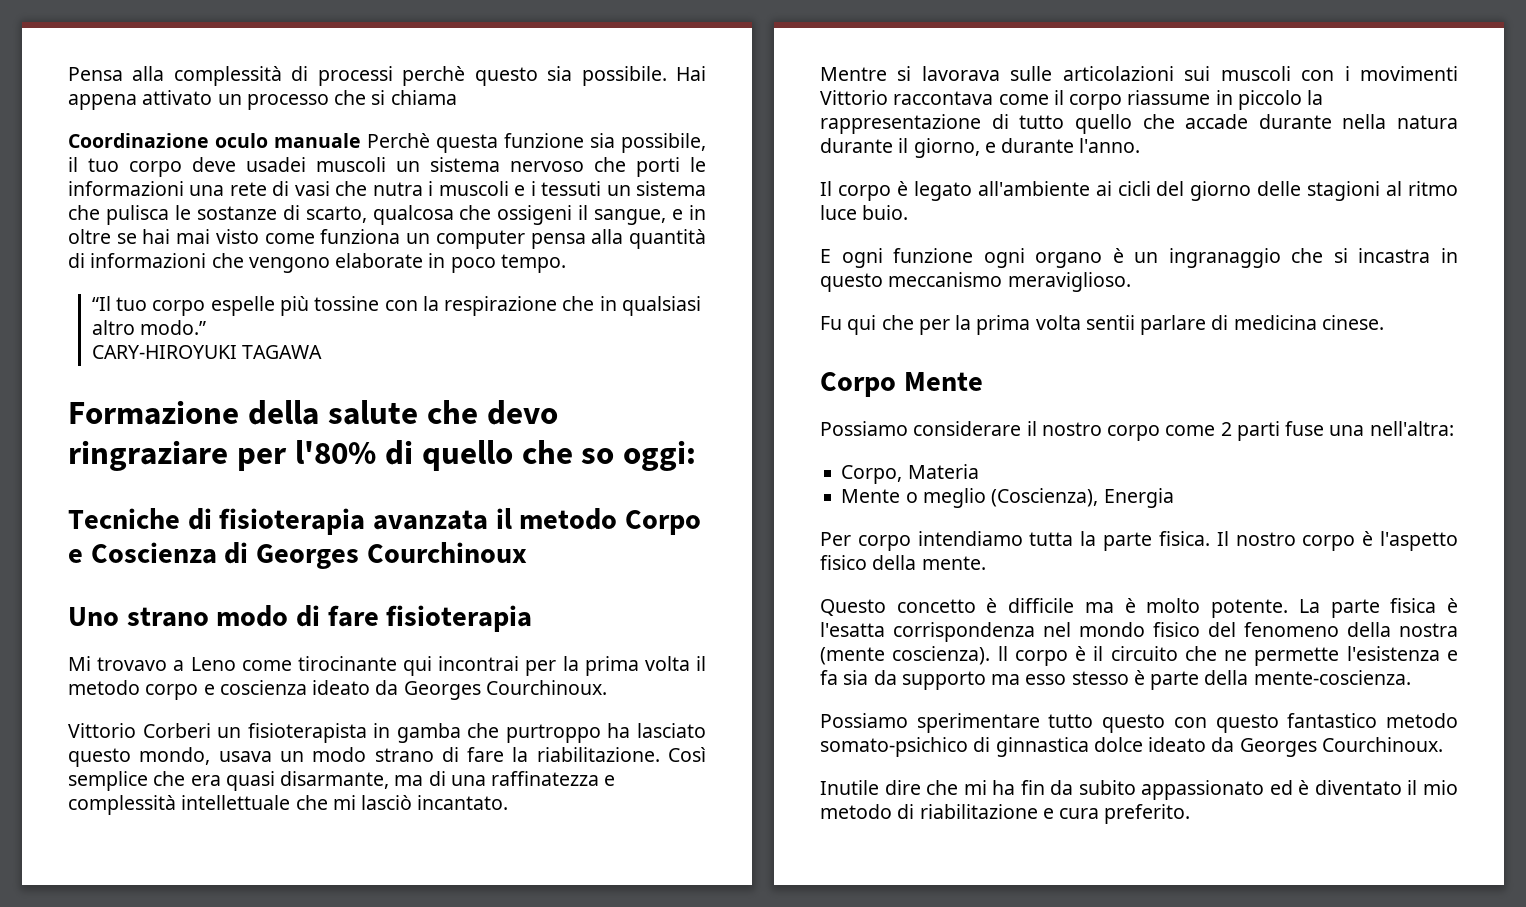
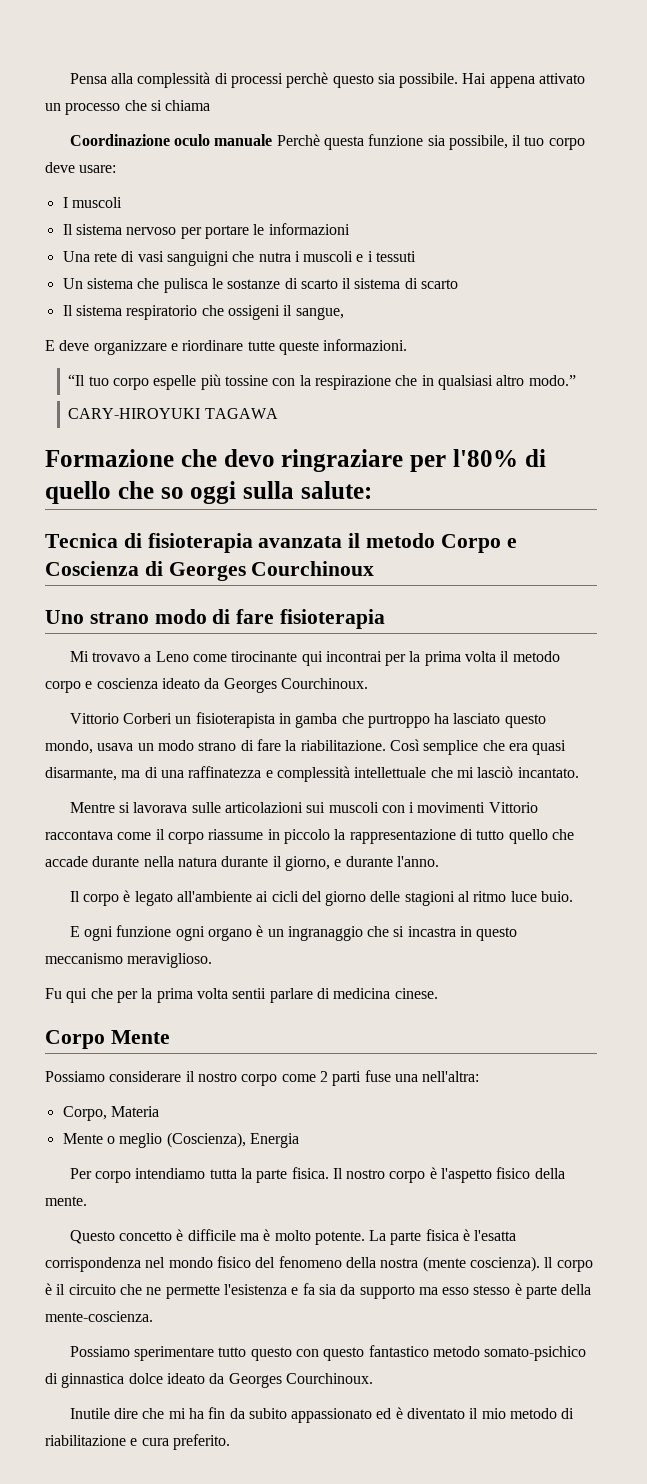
- Coordinazione oculo manuale Perchè questa funzione sia possibile, il tuo corpo deve usadei muscoli un sistema nervoso che porti le informazioni una rete di vasi che nutra i muscoli e i tessuti un sistema che pulisca le sostanze di scarto, qualcosa che ossigeni il sangue, e in oltre se hai mai visto come funziona un computer pensa alla quantità di informazioni che vengono elaborate in poco tempo.
+ Coordinazione oculo manuale Perchè questa funzione sia possibile, il tuo corpo deve usare:
+ I muscoli
+ Il sistema nervoso per portare le informazioni
+ Una rete di vasi sanguigni che nutra i muscoli e i tessuti
+ Un sistema che pulisca le sostanze di scarto il sistema di scarto
+ Il sistema respiratorio che ossigeni il sangue,
+ E deve organizzare e riordinare tutte queste informazioni.
- Formazione della salute che devo ringraziare per l'80% di quello che so oggi:
- Tecniche di fisioterapia avanzata il metodo Corpo e Coscienza di Georges Courchinoux
+ Formazione che devo ringraziare per l'80% di quello che so oggi sulla salute:
+ Tecnica di fisioterapia avanzata il metodo Corpo e Coscienza di Georges Courchinoux

